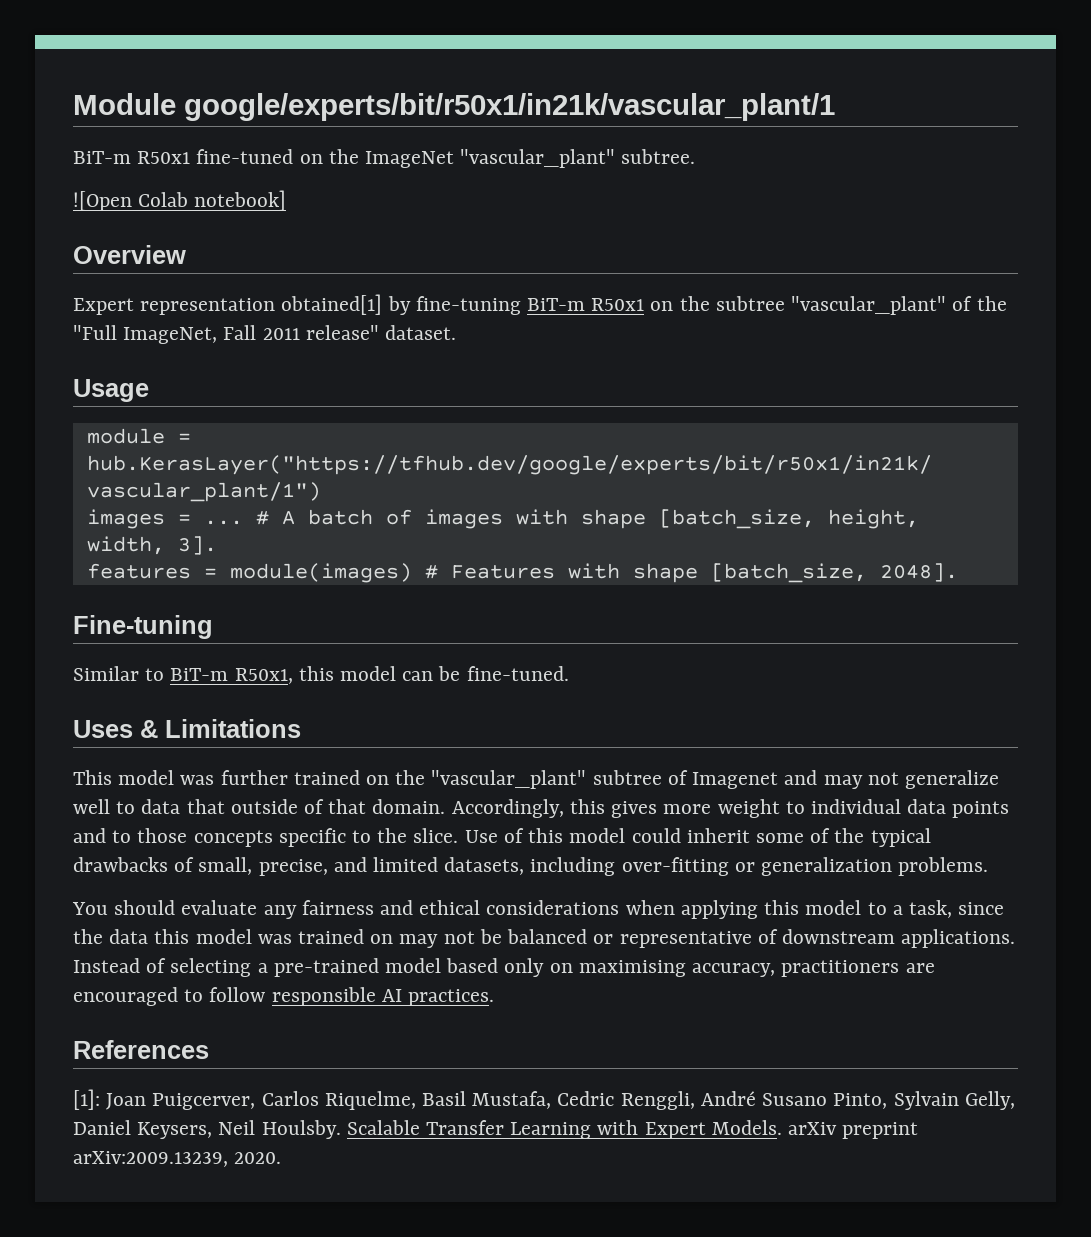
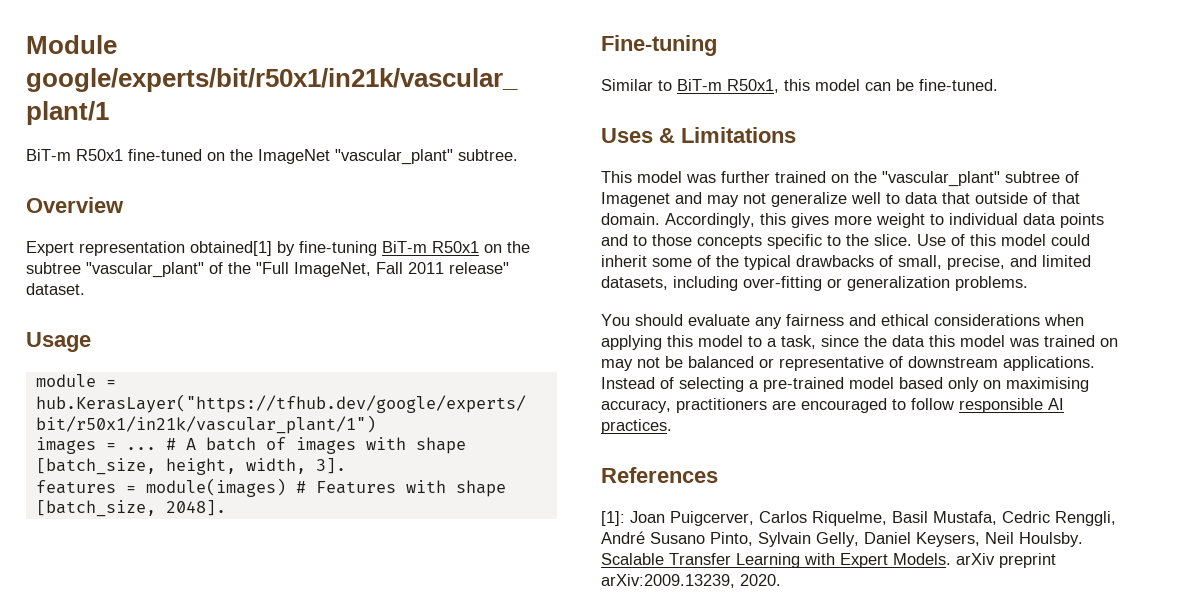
- ![Open Colab notebook]

